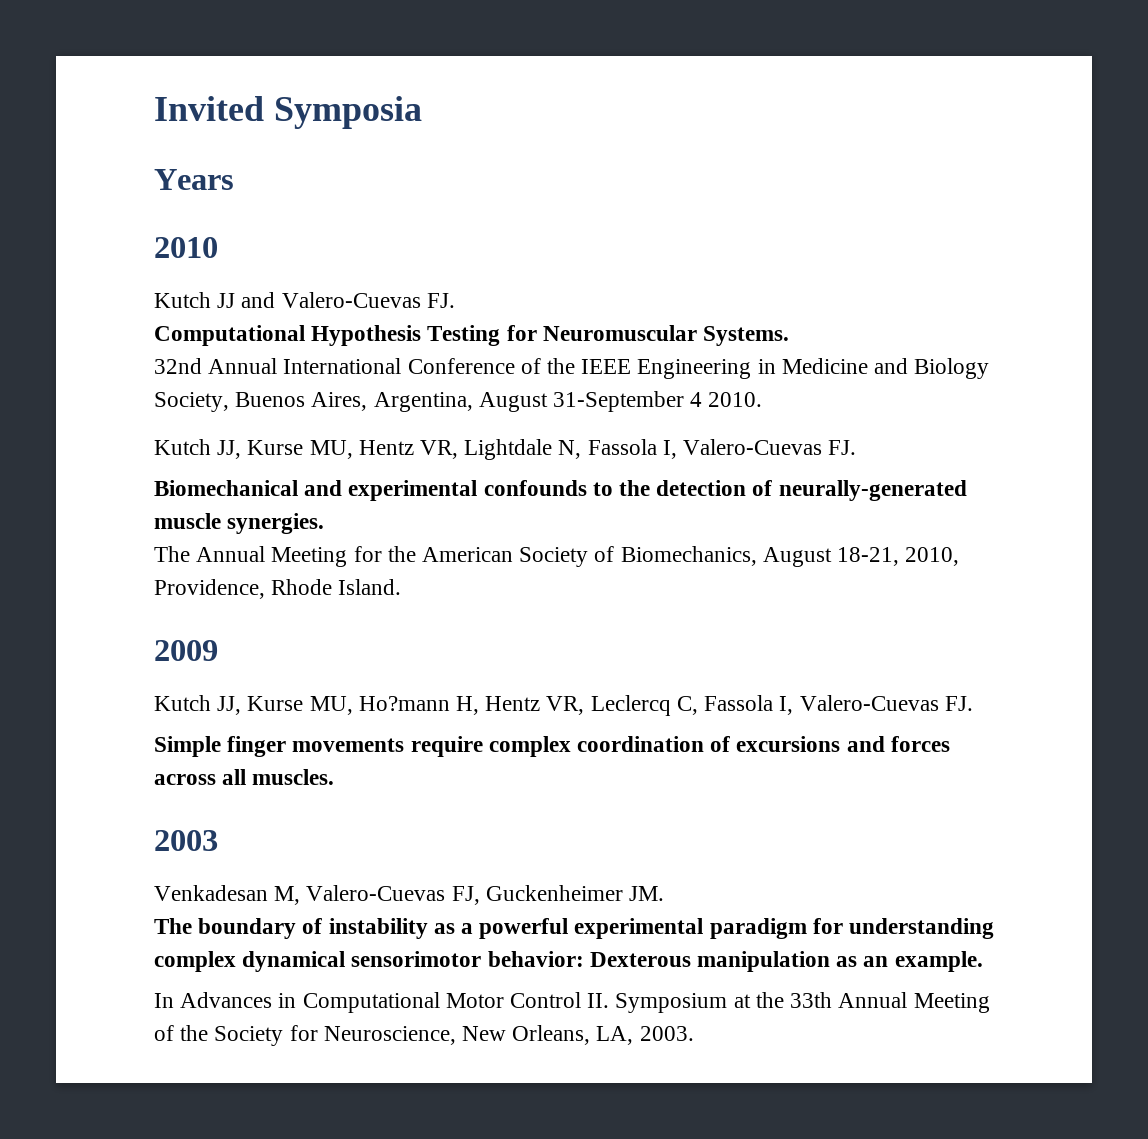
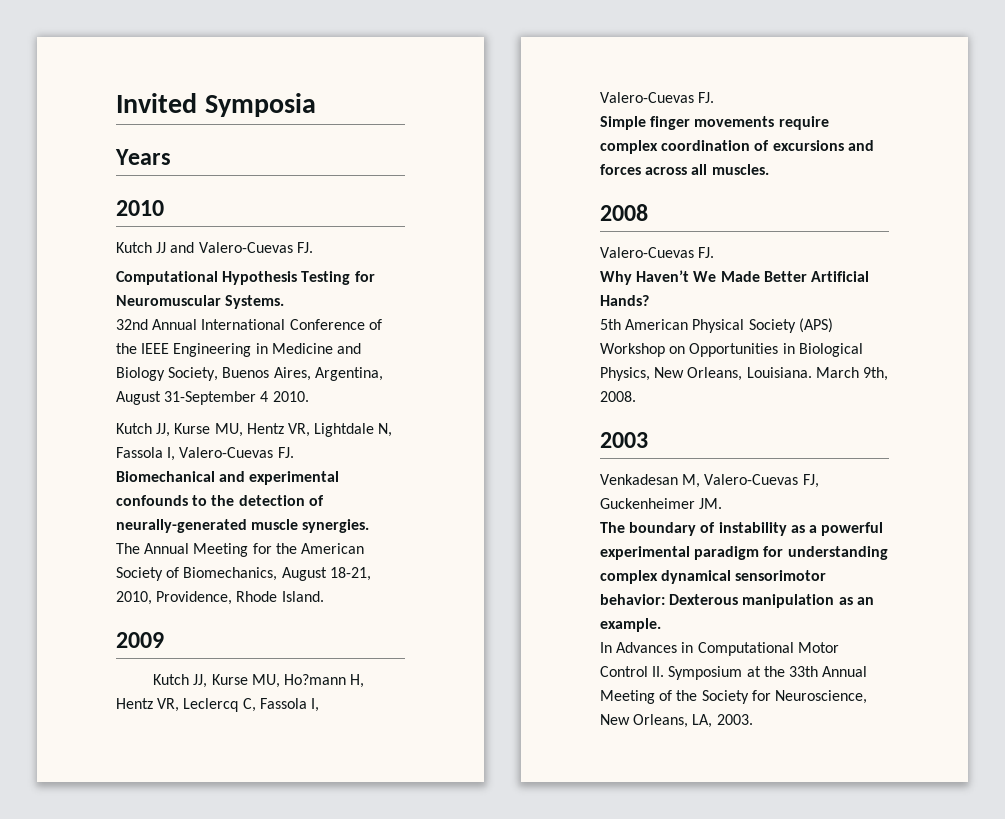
+ 2008
+ Valero-Cuevas FJ.
+ Why Haven’t We Made Better Artificial Hands?
+ 5th American Physical Society (APS) Workshop on Opportunities in Biological Physics, New Orleans, Louisiana. March 9th, 2008.

